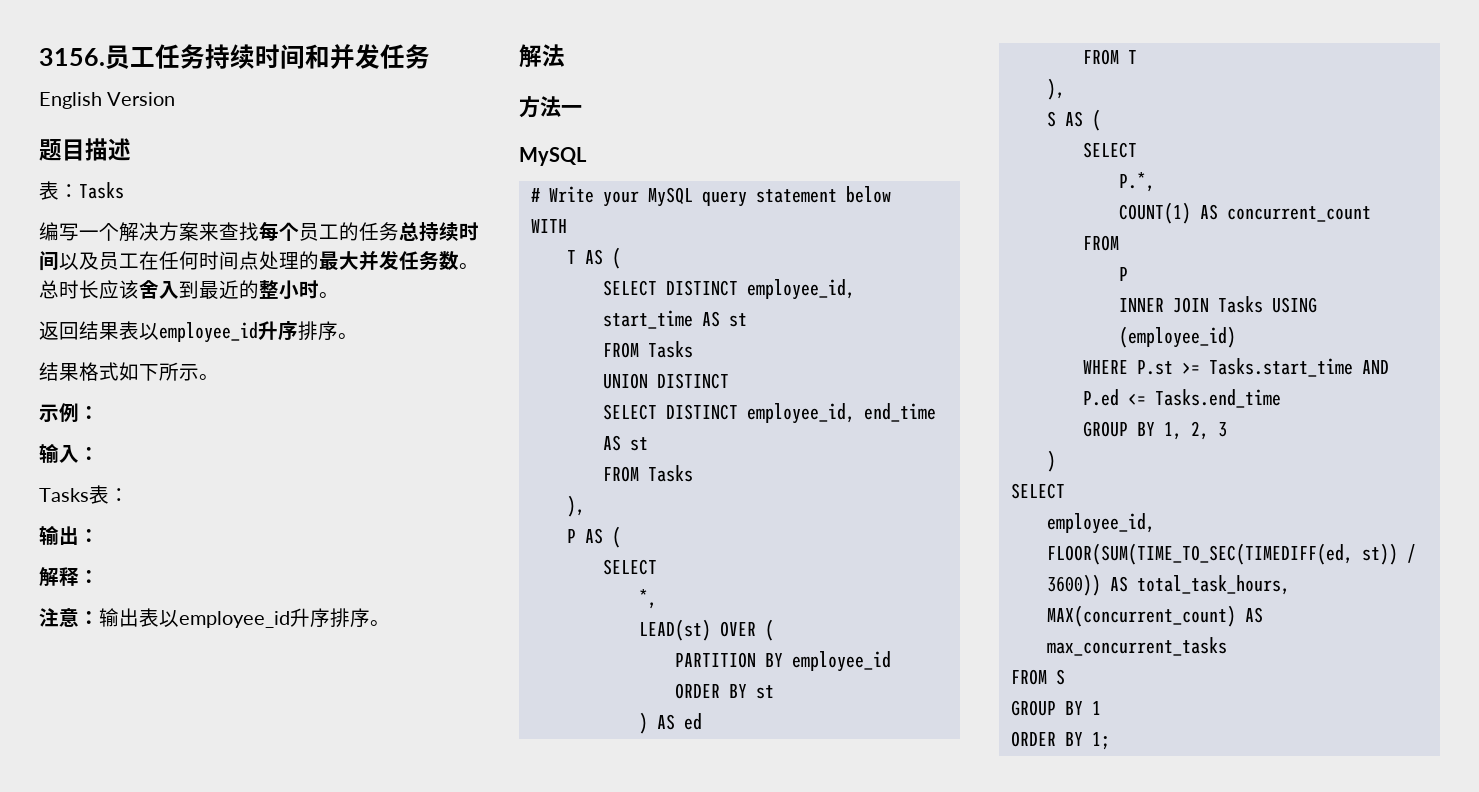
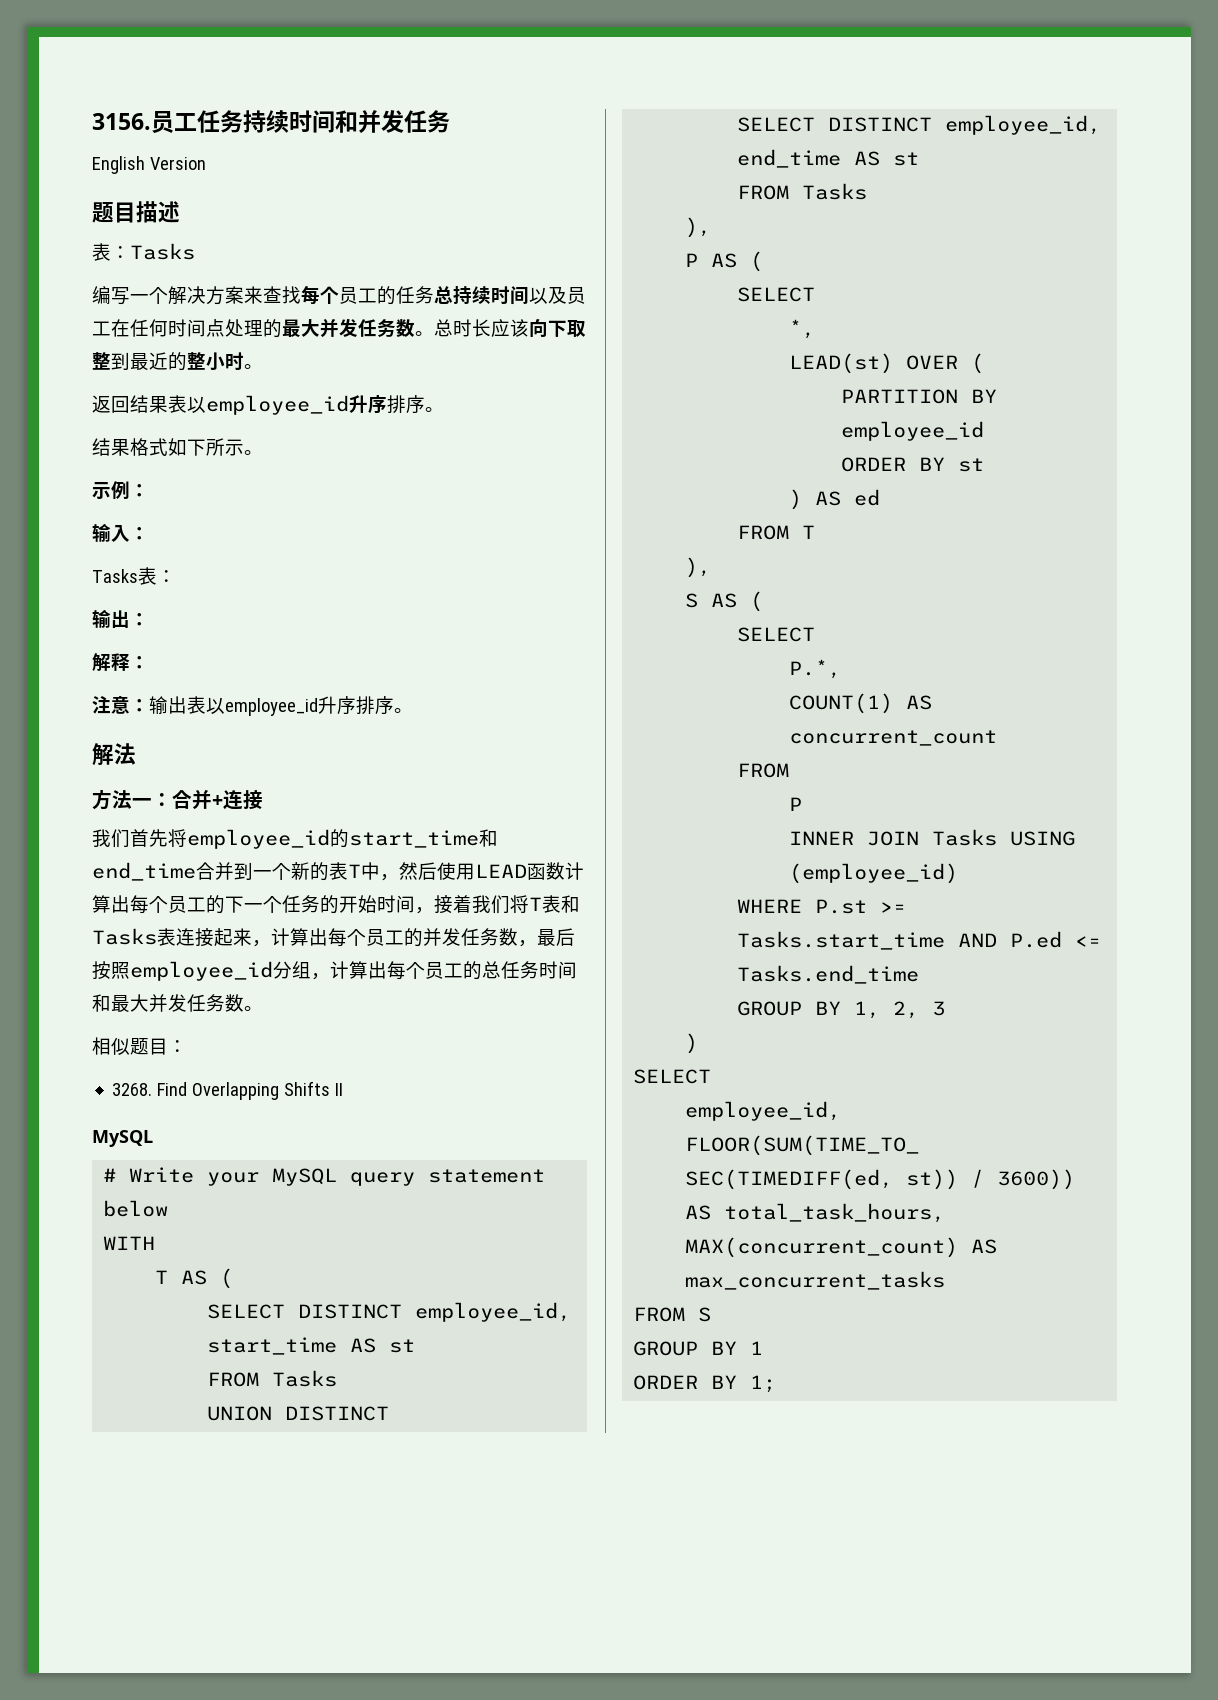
- 总时长应该舍入到最近的整小时。
+ 总时长应该向下取整到最近的整小时。
- 方法一
+ 方法一：合并+连接
+ 我们首先将employee_id的start_time和end_time合并到一个新的表T中，然后使用LEAD函数计算出每个员工的下一个任务的开始时间，接着我们将T表和Tasks表连接起来，计算出每个员工的并发任务数，最后按照employee_id分组，计算出每个员工的总任务时间和最大并发任务数。
+ 相似题目：
+ 3268. Find Overlapping Shifts II

